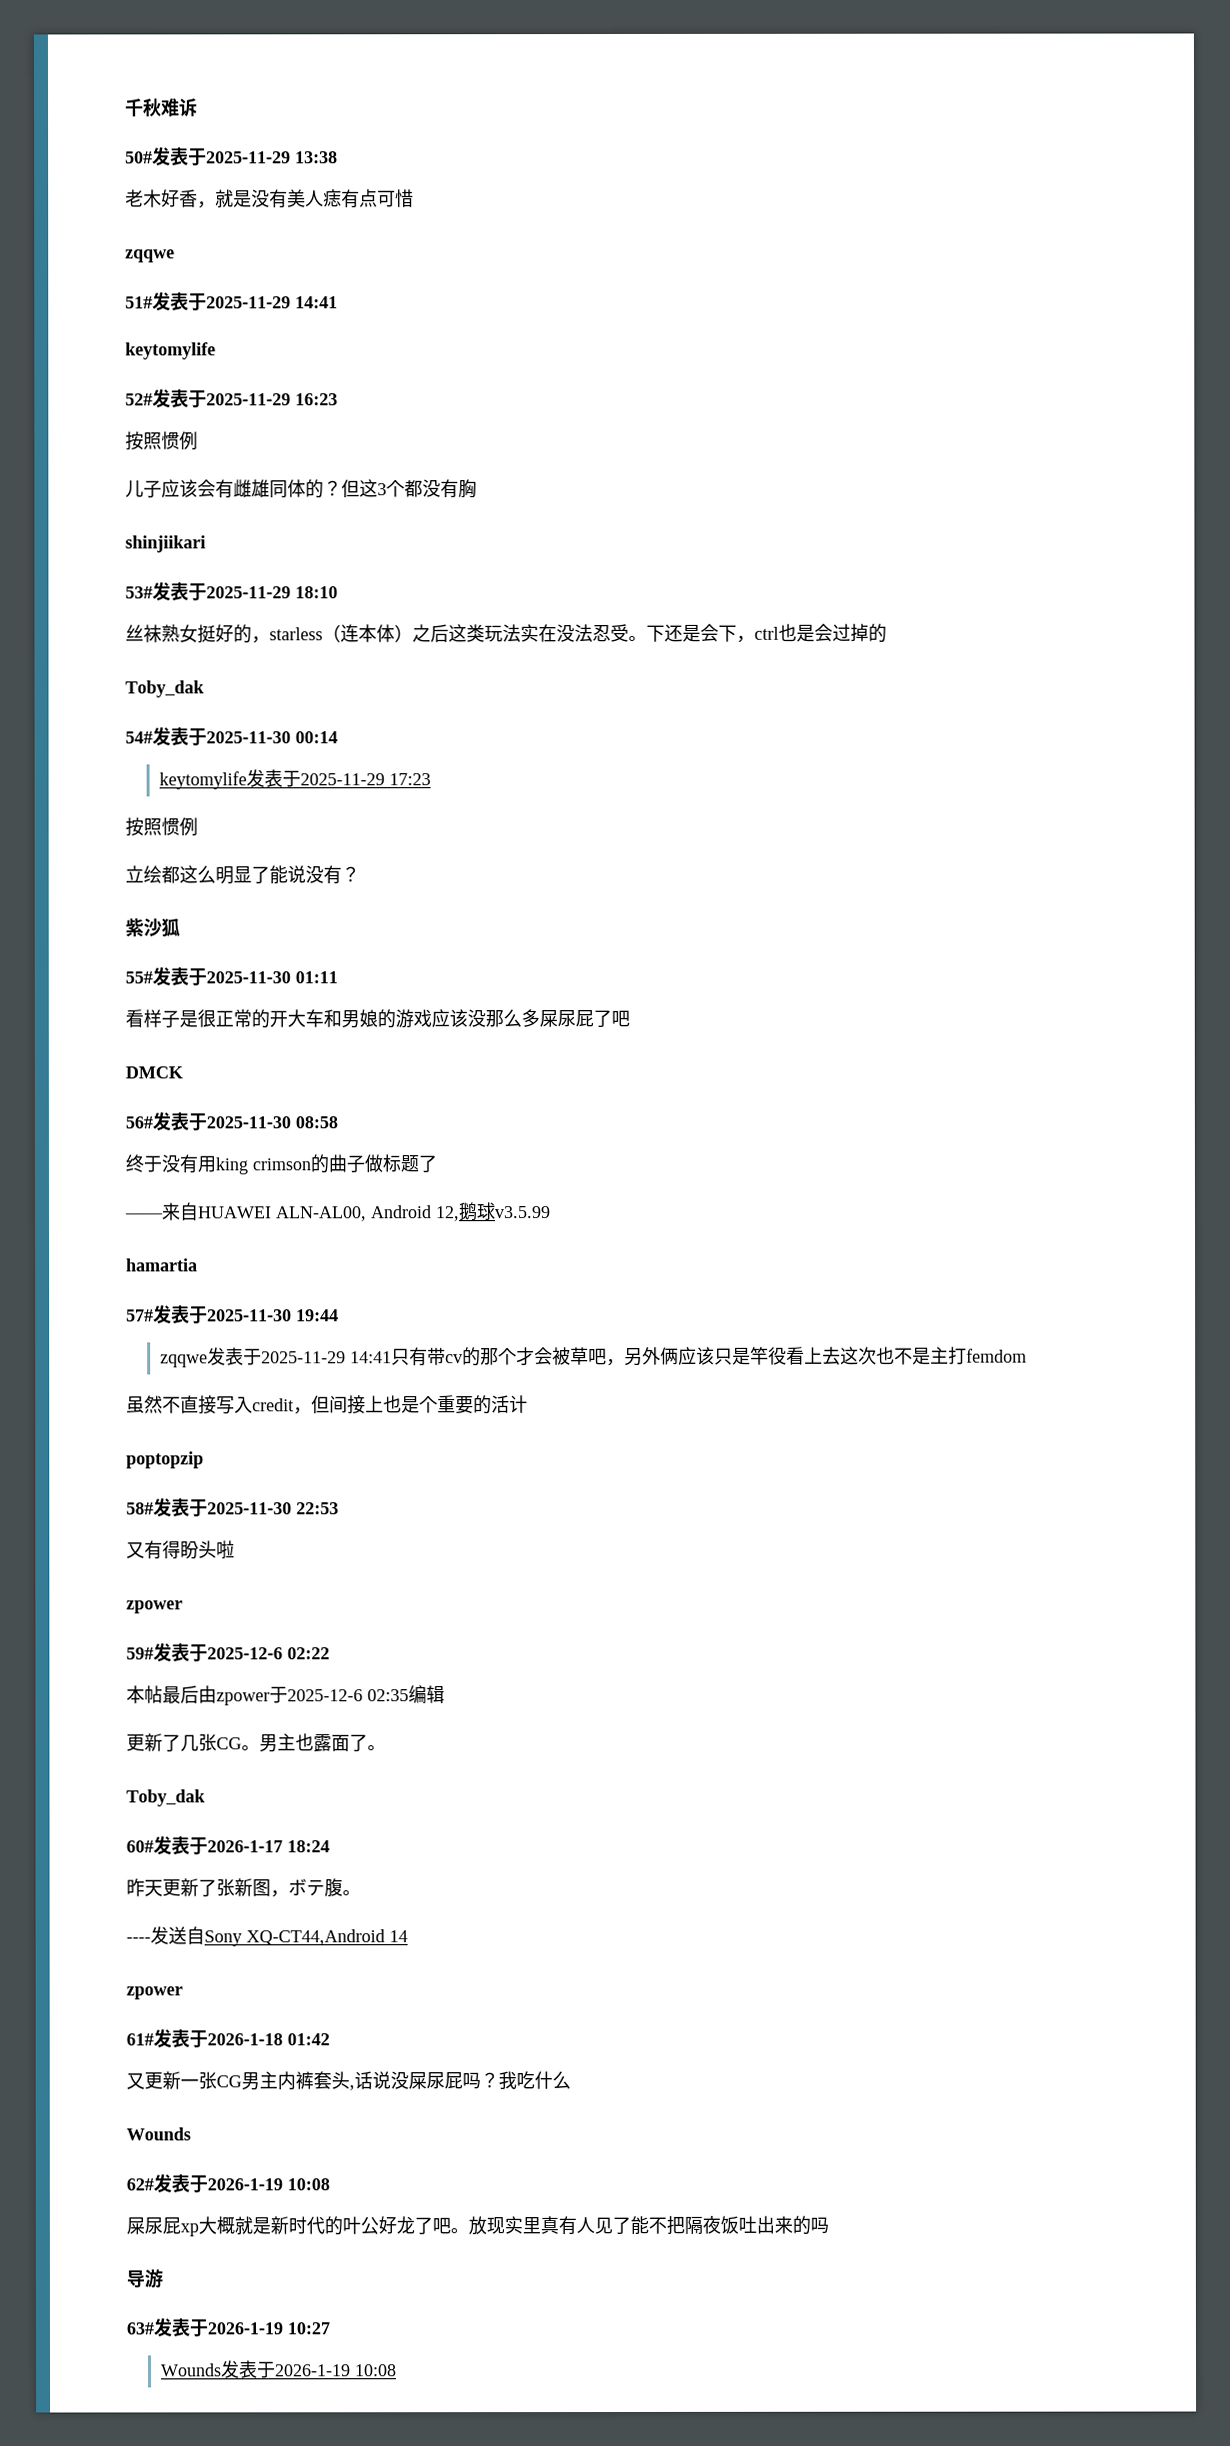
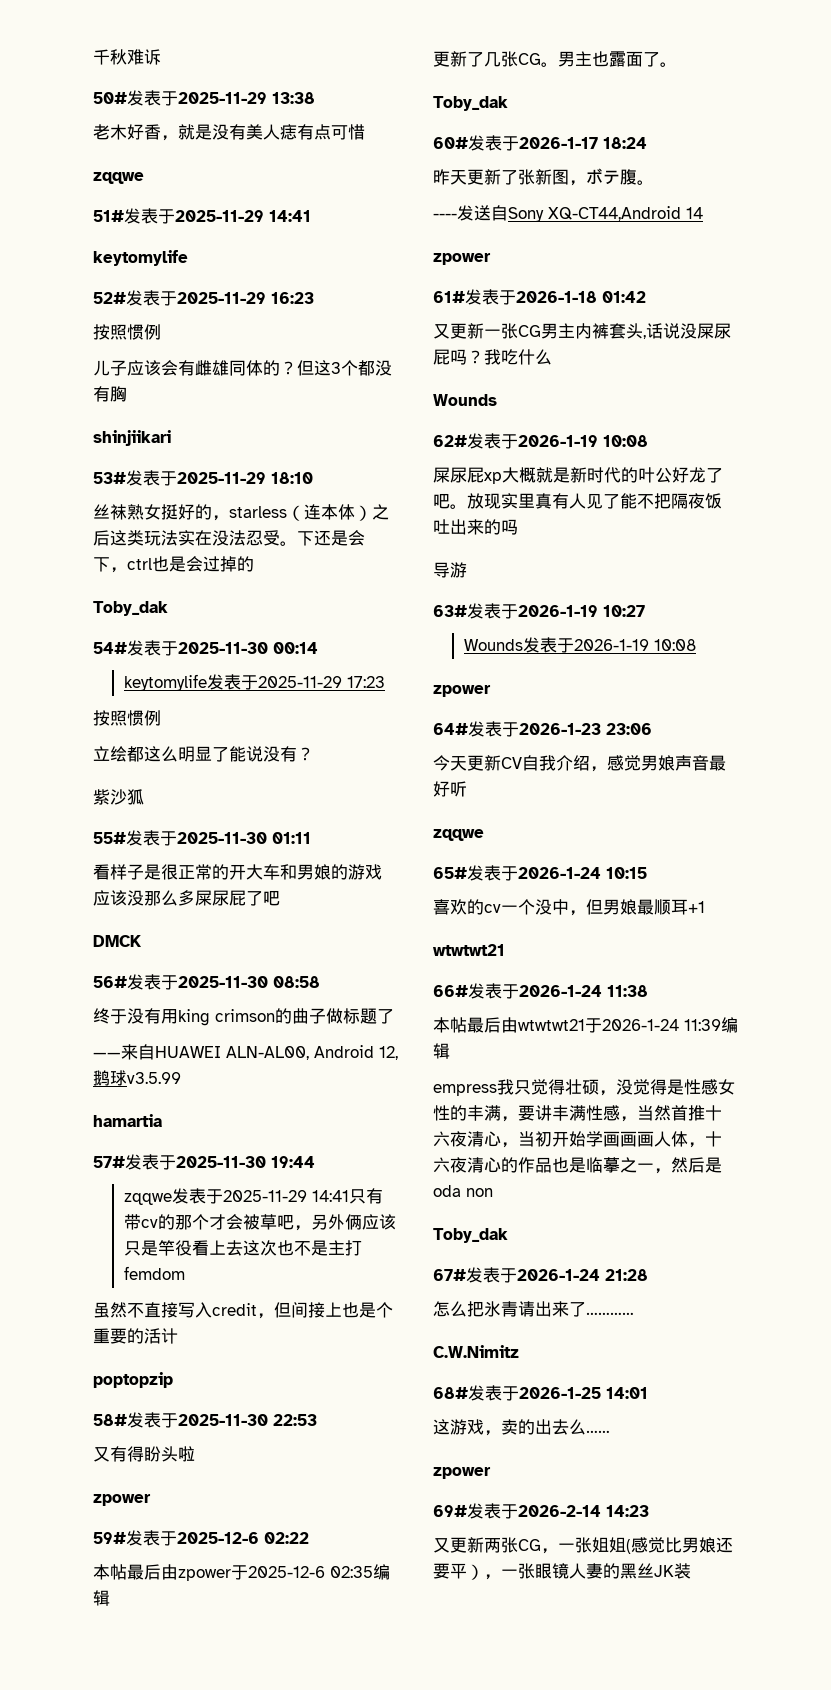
  Wounds发表于2026-1-19 10:08
+ zpower
+ 64#发表于2026-1-23 23:06
+ 今天更新CV自我介绍，感觉男娘声音最好听
+ zqqwe
+ 65#发表于2026-1-24 10:15
+ 喜欢的cv一个没中，但男娘最顺耳+1
+ wtwtwt21
+ 66#发表于2026-1-24 11:38
+ 本帖最后由wtwtwt21于2026-1-24 11:39编辑
+ empress我只觉得壮硕，没觉得是性感女性的丰满，要讲丰满性感，当然首推十六夜清心，当初开始学画画画人体，十六夜清心的作品也是临摹之一，然后是oda non
+ Toby_dak
+ 67#发表于2026-1-24 21:28
+ 怎么把氷青请出来了…………
+ C.W.Nimitz
+ 68#发表于2026-1-25 14:01
+ 这游戏，卖的出去么……
+ zpower
+ 69#发表于2026-2-14 14:23
+ 又更新两张CG，一张姐姐(感觉比男娘还要平），一张眼镜人妻的黑丝JK装

